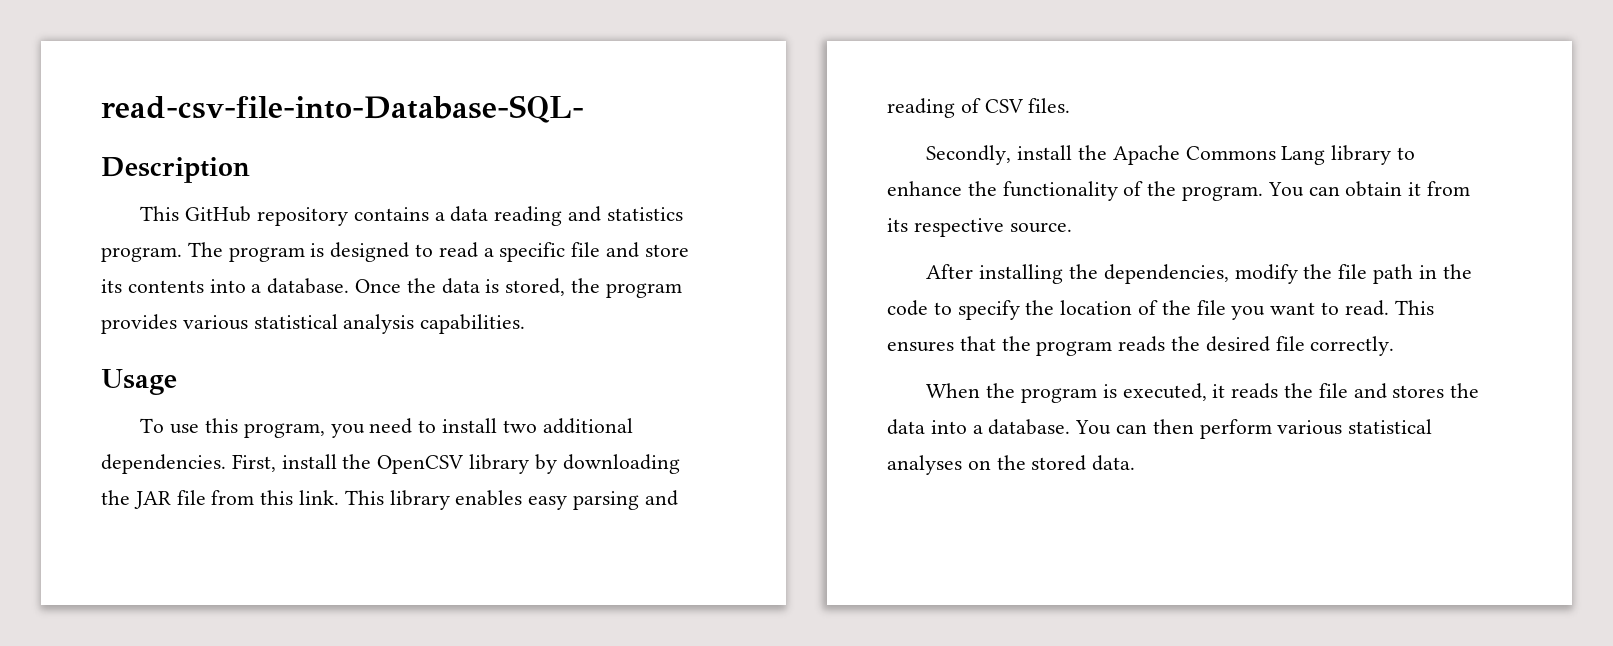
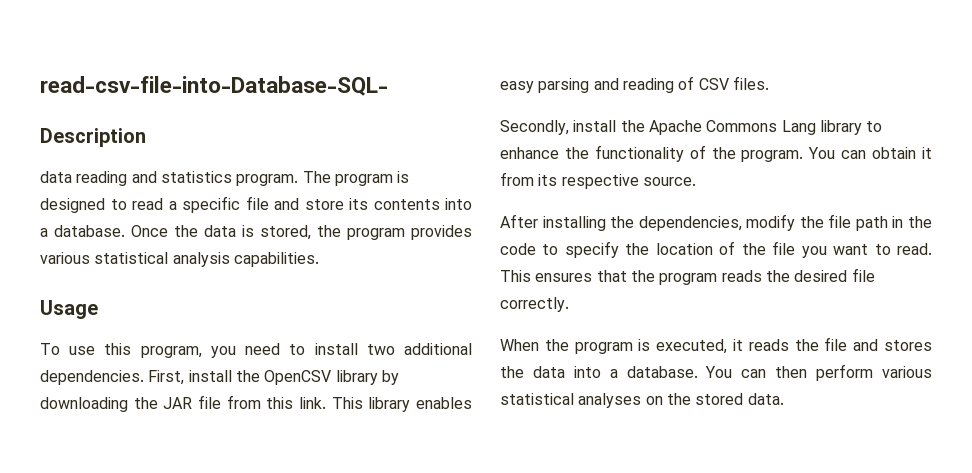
- This GitHub repository contains a data reading and statistics program.
+ data reading and statistics program.

